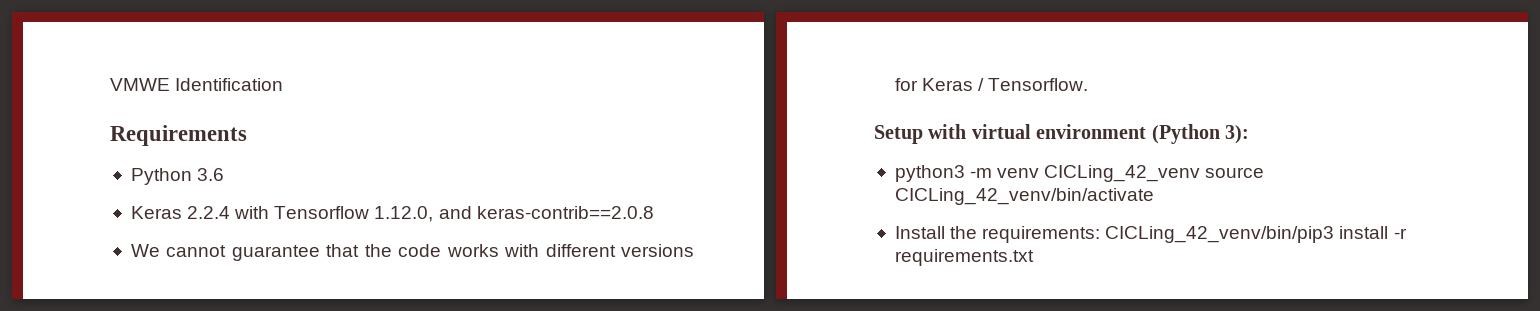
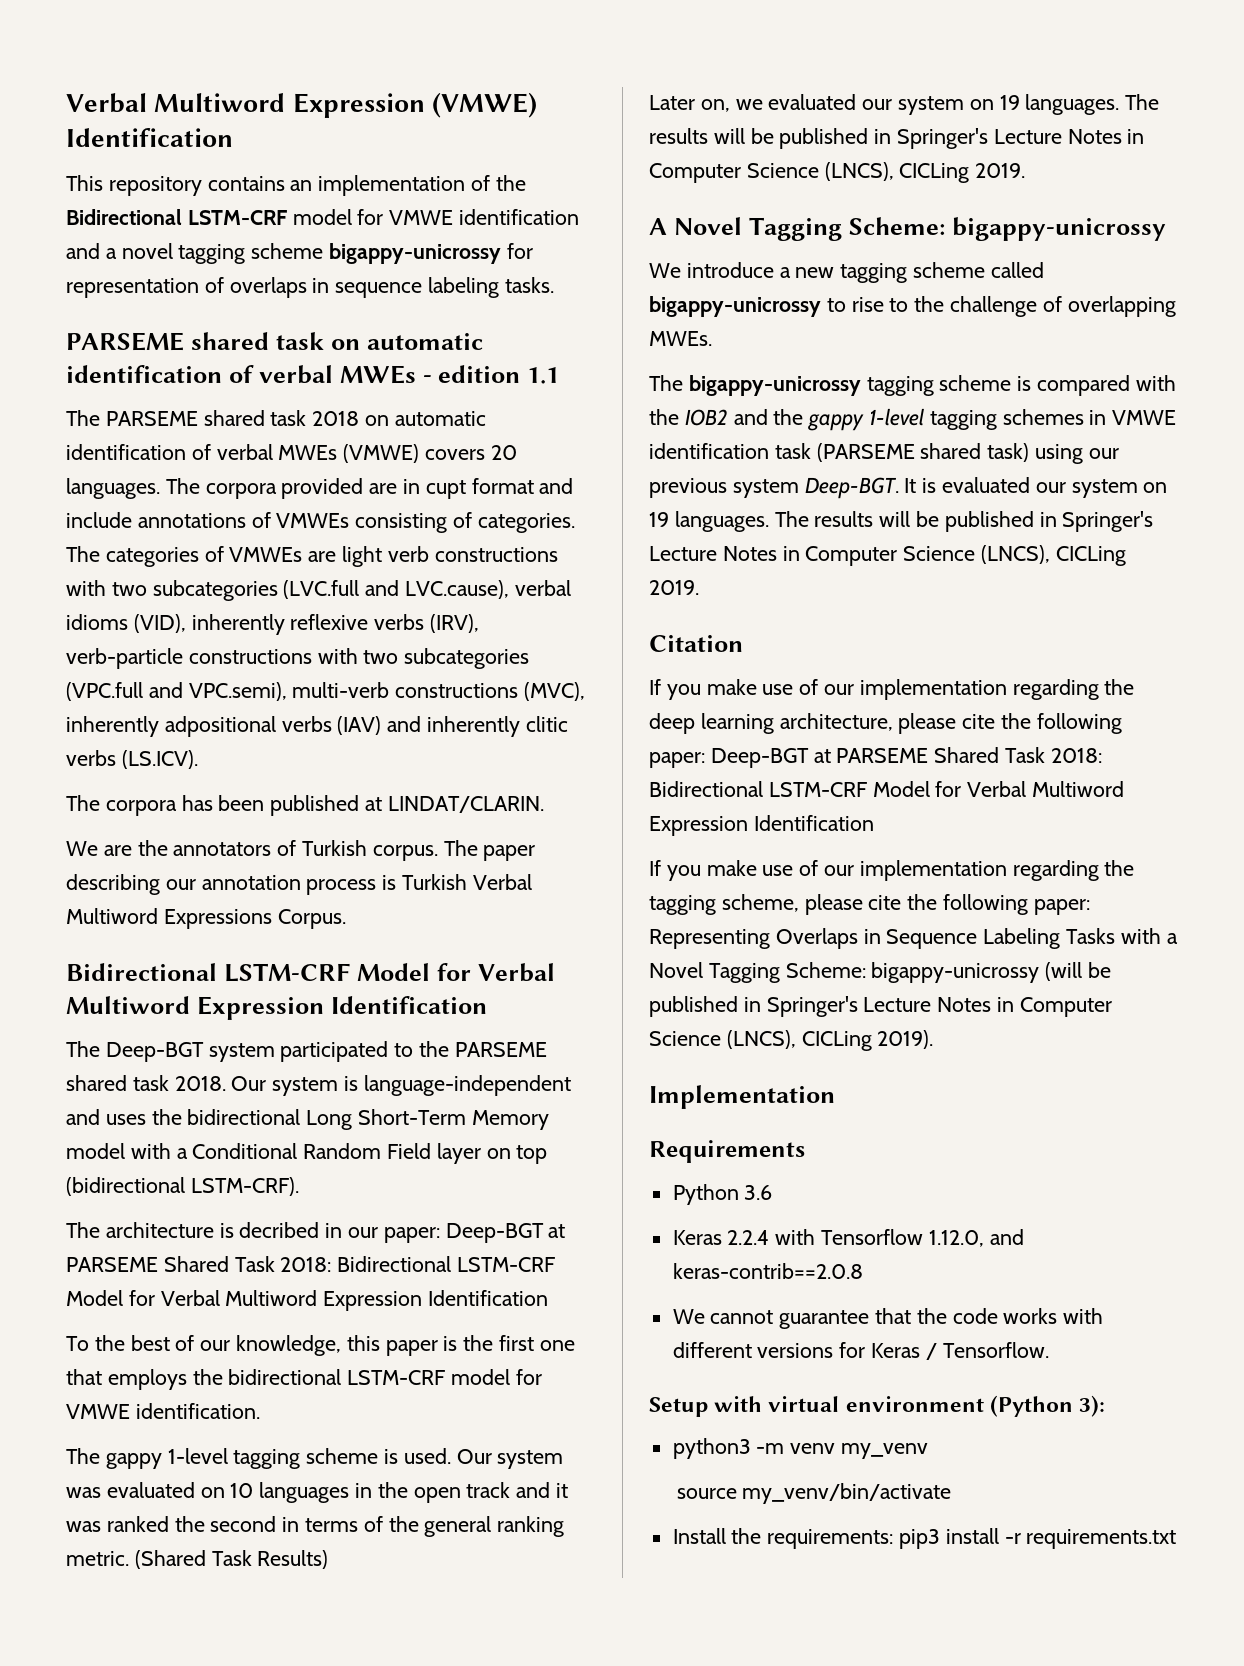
- VMWE Identification
+ Verbal Multiword Expression (VMWE) Identification
+ This repository contains an implementation of the Bidirectional LSTM-CRF model for VMWE identification and a novel tagging scheme bigappy-unicrossy for representation of overlaps in sequence labeling tasks.
+ PARSEME shared task on automatic identification of verbal MWEs - edition 1.1
+ The PARSEME shared task 2018 on automatic identification of verbal MWEs (VMWE) covers 20 languages. The corpora provided are in cupt format and include annotations of VMWEs consisting of categories. The categories of VMWEs are light verb constructions with two subcategories (LVC.full and LVC.cause), verbal idioms (VID), inherently reflexive verbs (IRV), verb-particle constructions with two subcategories (VPC.full and VPC.semi), multi-verb constructions (MVC), inherently adpositional verbs (IAV) and inherently clitic verbs (LS.ICV).
+ The corpora has been published at LINDAT/CLARIN.
+ We are the annotators of Turkish corpus. The paper describing our annotation process is Turkish Verbal Multiword Expressions Corpus.
+ Bidirectional LSTM-CRF Model for Verbal Multiword Expression Identification
+ The Deep-BGT system participated to the PARSEME shared task 2018. Our system is language-independent and uses the bidirectional Long Short-Term Memory model with a Conditional Random Field layer on top (bidirectional LSTM-CRF).
+ The architecture is decribed in our paper: Deep-BGT at PARSEME Shared Task 2018: Bidirectional LSTM-CRF Model for Verbal Multiword Expression Identification
+ To the best of our knowledge, this paper is the first one that employs the bidirectional LSTM-CRF model for VMWE identification.
+ The gappy 1-level tagging scheme is used. Our system was evaluated on 10 languages in the open track and it was ranked the second in terms of the general ranking metric. (Shared Task Results)
+ Later on, we evaluated our system on 19 languages. The results will be published in Springer's Lecture Notes in Computer Science (LNCS), CICLing 2019.
+ A Novel Tagging Scheme: bigappy-unicrossy
+ We introduce a new tagging scheme called bigappy-unicrossy to rise to the challenge of overlapping MWEs.
+ The bigappy-unicrossy tagging scheme is compared with the IOB2 and the gappy 1-level tagging schemes in VMWE identification task (PARSEME shared task) using our previous system Deep-BGT. It is evaluated our system on 19 languages. The results will be published in Springer's Lecture Notes in Computer Science (LNCS), CICLing 2019.
+ Citation
+ If you make use of our implementation regarding the deep learning architecture, please cite the following paper: Deep-BGT at PARSEME Shared Task 2018: Bidirectional LSTM-CRF Model for Verbal Multiword Expression Identification
+ If you make use of our implementation regarding the tagging scheme, please cite the following paper: Representing Overlaps in Sequence Labeling Tasks with a Novel Tagging Scheme: bigappy-unicrossy (will be published in Springer's Lecture Notes in Computer Science (LNCS), CICLing 2019).
+ Implementation
- python3 -m venv CICLing_42_venv source CICLing_42_venv/bin/activate
+ python3 -m venv my_venv
+ source my_venv/bin/activate
- Install the requirements: CICLing_42_venv/bin/pip3 install -r requirements.txt
+ Install the requirements: pip3 install -r requirements.txt

